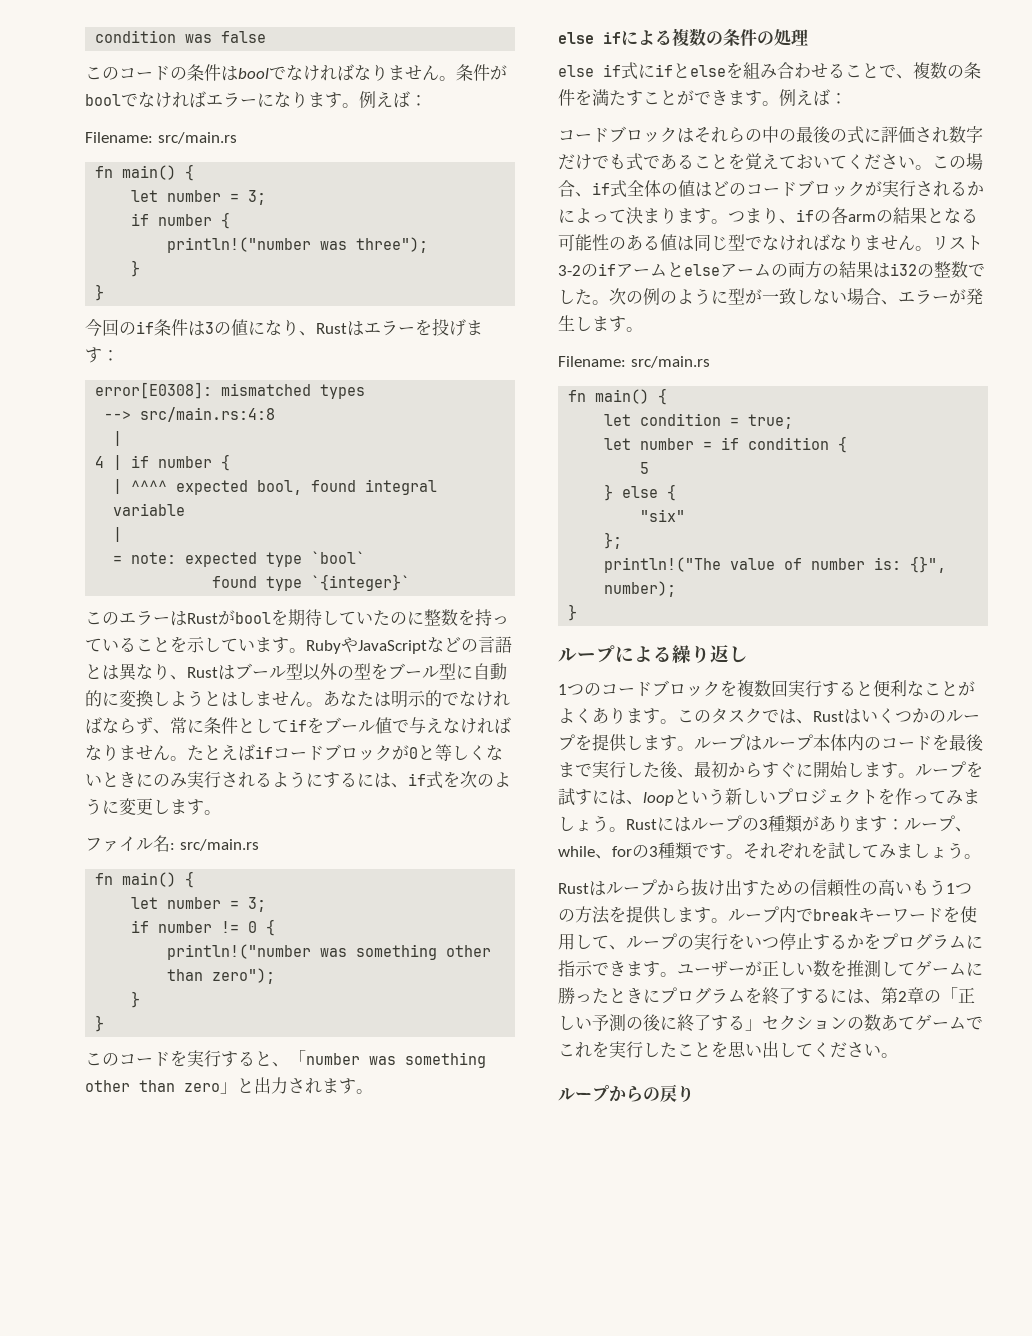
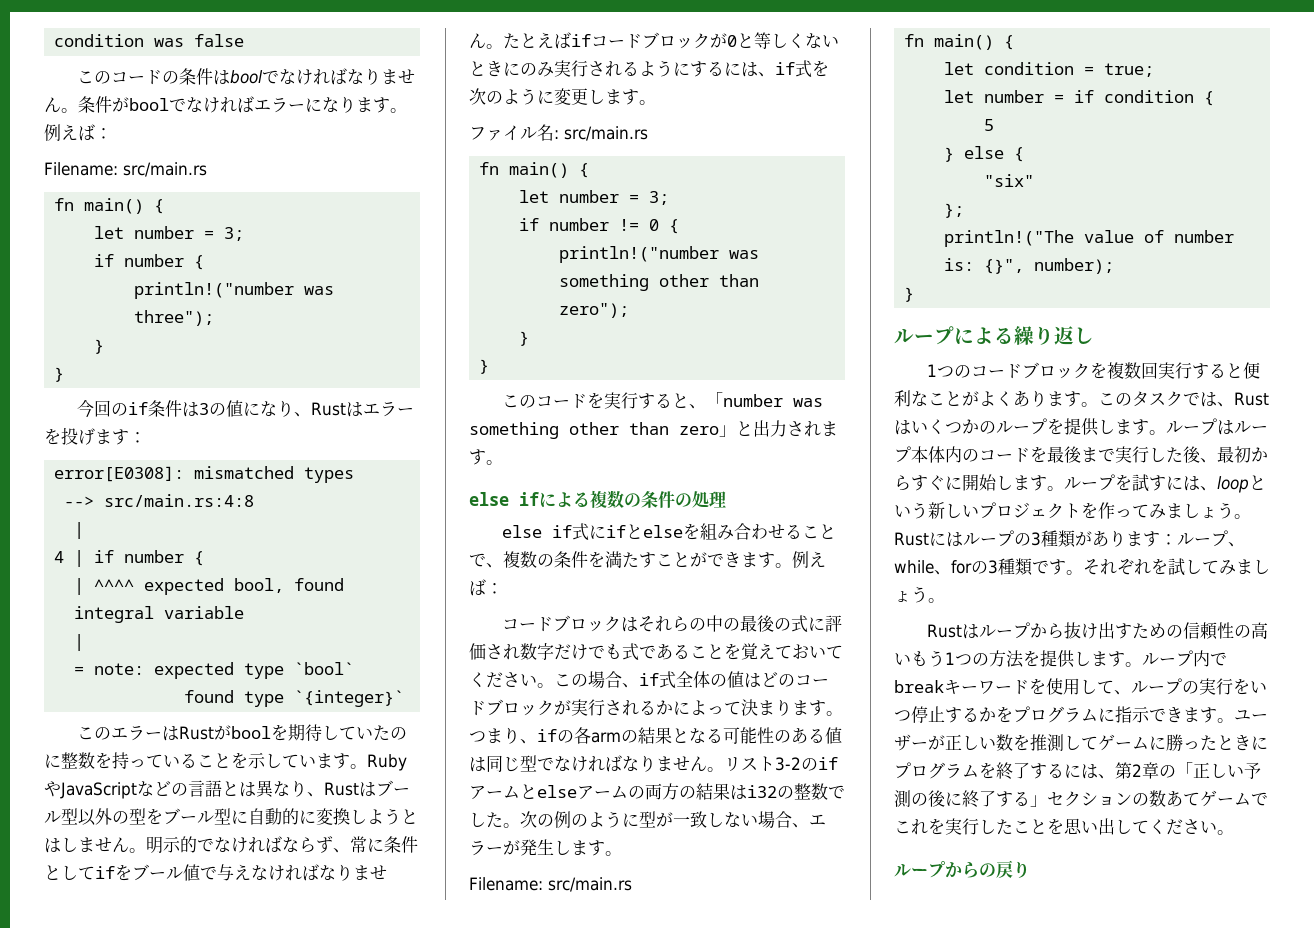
- あなたは明示的でなければならず、常に条件としてifをブール値で与えなければなりません。
+ 明示的でなければならず、常に条件としてifをブール値で与えなければなりません。

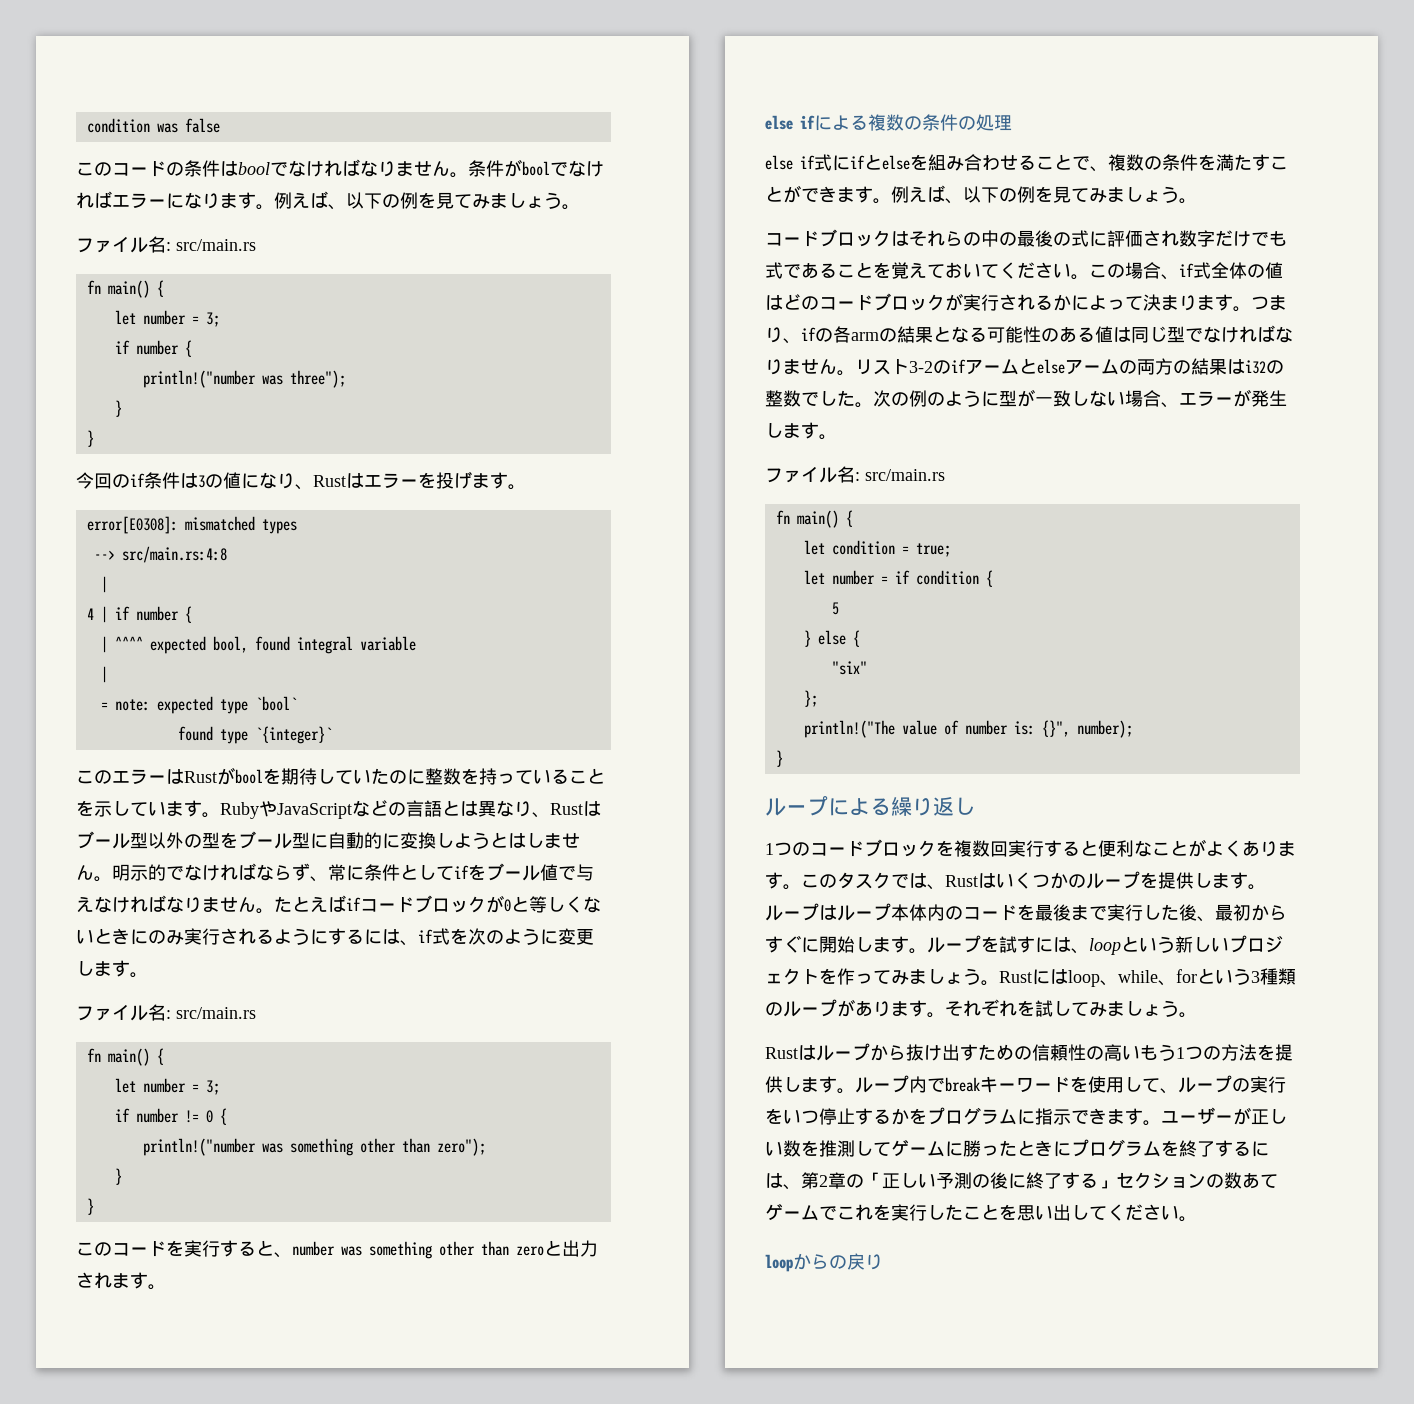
- 条件がboolでなければエラーになります。例えば：
- Filename: src/main.rs
+ 条件がboolでなければエラーになります。例えば、以下の例を見てみましょう。
+ ファイル名: src/main.rs
- 今回のif条件は3の値になり、Rustはエラーを投げます：
+ 今回のif条件は3の値になり、Rustはエラーを投げます。
- このコードを実行すると、「number was something other than zero」と出力されます。
+ このコードを実行すると、number was something other than zeroと出力されます。
- else if式にifとelseを組み合わせることで、複数の条件を満たすことができます。例えば：
+ else if式にifとelseを組み合わせることで、複数の条件を満たすことができます。例えば、以下の例を見てみましょう。
  次の例のように型が一致しない場合、エラーが発生します。
- Filename: src/main.rs
+ ファイル名: src/main.rs
- Rustにはループの3種類があります：ループ、while、forの3種類です。
+ Rustにはloop、while、forという3種類のループがあります。
- ループからの戻り
+ loopからの戻り

